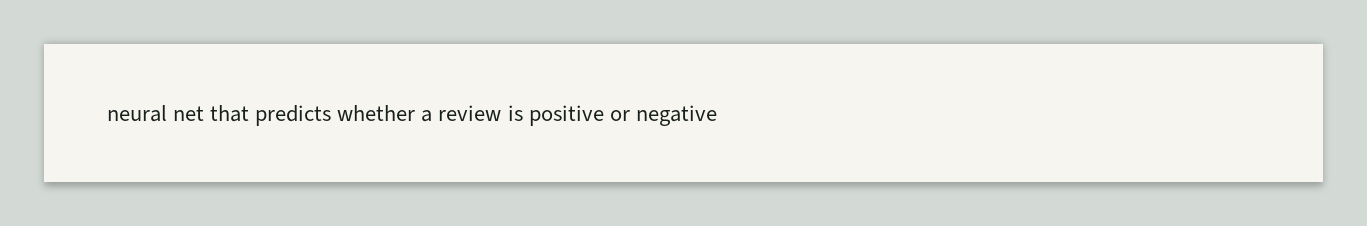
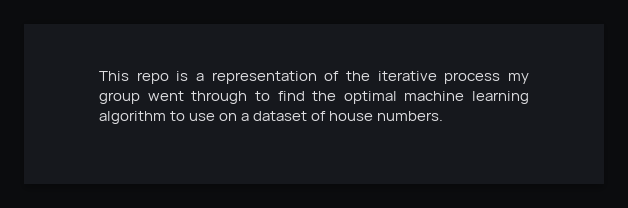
- neural net that predicts whether a review is positive or negative
+ This repo is a representation of the iterative process my group went through to find the optimal machine learning algorithm to use on a dataset of house numbers.

